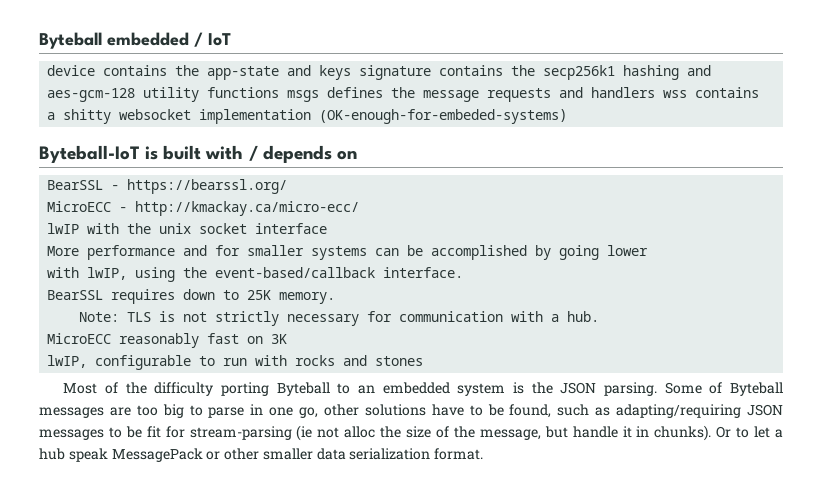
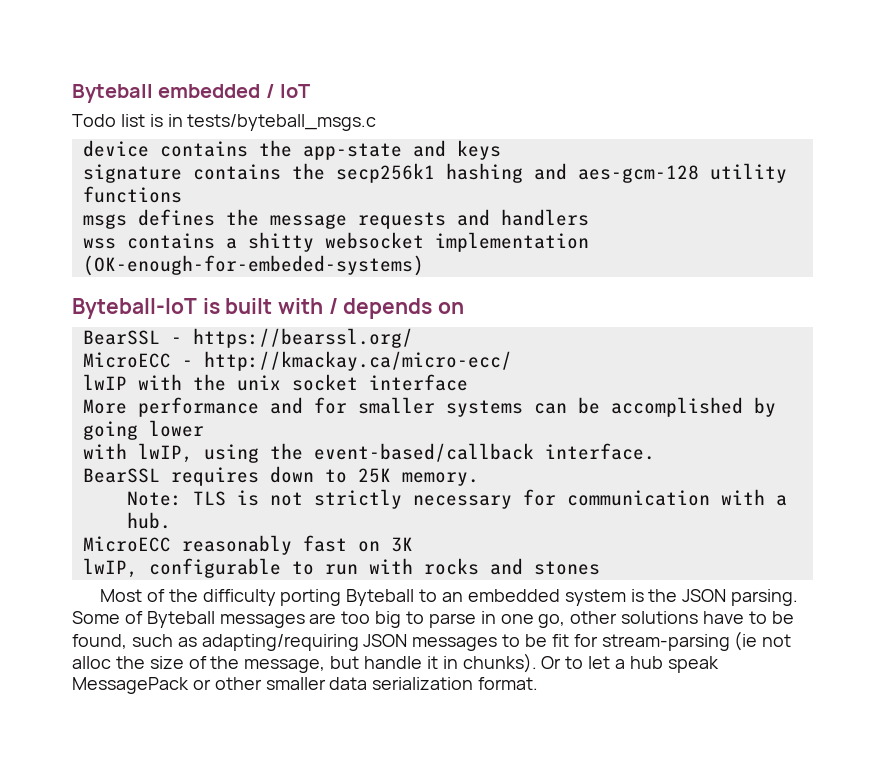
+ Todo list is in tests/byteball_msgs.c
- device contains the app-state and keys signature contains the secp256k1 hashing and aes-gcm-128 utility functions msgs defines the message requests and handlers wss contains a shitty websocket implementation (OK-enough-for-embeded-systems)
+ device contains the app-state and keys
+ signature contains the secp256k1 hashing and aes-gcm-128 utility functions
+ msgs defines the message requests and handlers
+ wss contains a shitty websocket implementation (OK-enough-for-embeded-systems)

